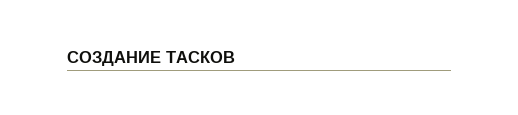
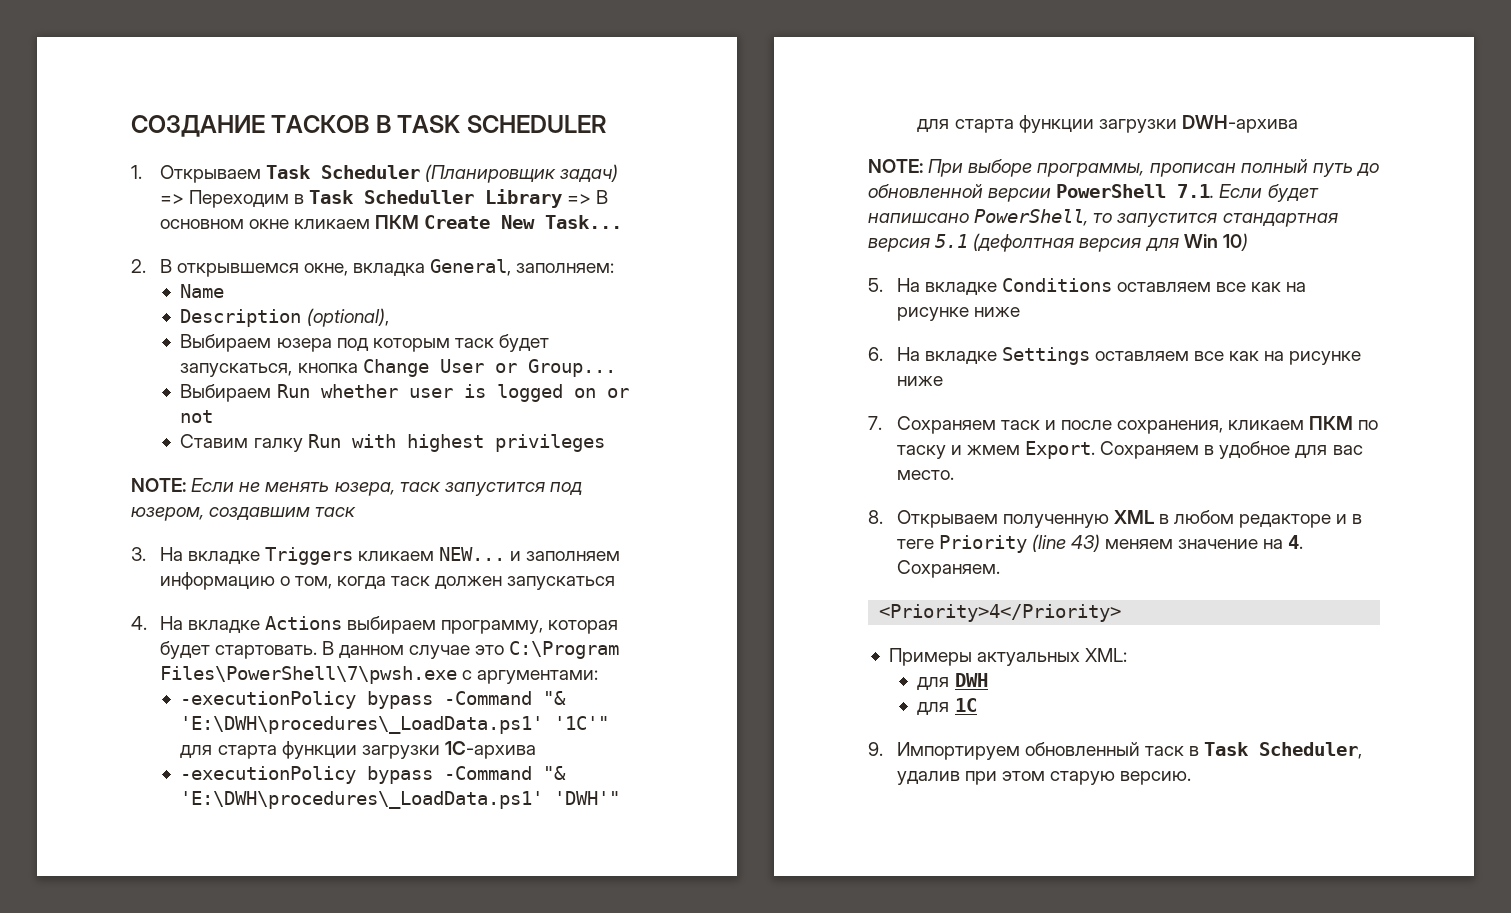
- СОЗДАНИЕ ТАСКОВ
+ СОЗДАНИЕ ТАСКОВ В TASK SCHEDULER
+ 1. Открываем Task Scheduler (Планировщик задач) => Переходим в Task Scheduller Library => В основном окне кликаем ПКМ Create New Task...
+ 2. В открывшемся окне, вкладка General, заполняем:
+ Name
+ Description (optional),
+ Выбираем юзера под которым таск будет запускаться, кнопка Change User or Group...
+ Выбираем Run whether user is logged on or not
+ Ставим галку Run with highest privileges
+ NOTE: Если не менять юзера, таск запустится под юзером, создавшим таск
+ 3. На вкладке Triggers кликаем NEW... и заполняем информацию о том, когда таск должен запускаться
+ 4. На вкладке Actions выбираем программу, которая будет стартовать. В данном случае это C:\Program Files\PowerShell\7\pwsh.exe с аргументами:
+ -executionPolicy bypass -Command "& 'E:\DWH\procedures\_LoadData.ps1' '1C'" для старта функции загрузки 1С-архива
+ -executionPolicy bypass -Command "& 'E:\DWH\procedures\_LoadData.ps1' 'DWH'" для старта функции загрузки DWH-архива
+ NOTE: При выборе программы, прописан полный путь до обновленной версии PowerShell 7.1. Если будет напишсано PowerShell, то запустится стандартная версия 5.1 (дефолтная версия для Win 10)
+ 5. На вкладке Conditions оставляем все как на рисунке ниже
+ 6. На вкладке Settings оставляем все как на рисунке ниже
+ 7. Сохраняем таск и после сохранения, кликаем ПКМ по таску и жмем Export. Сохраняем в удобное для вас место.
+ 8. Открываем полученную XML в любом редакторе и в теге Priority (line 43) меняем значение на 4. Сохраняем.
+ <Priority>4</Priority>
+ Примеры актуальных XML:
+ для DWH
+ для 1C
+ 9. Импортируем обновленный таск в Task Scheduler, удалив при этом старую версию.

